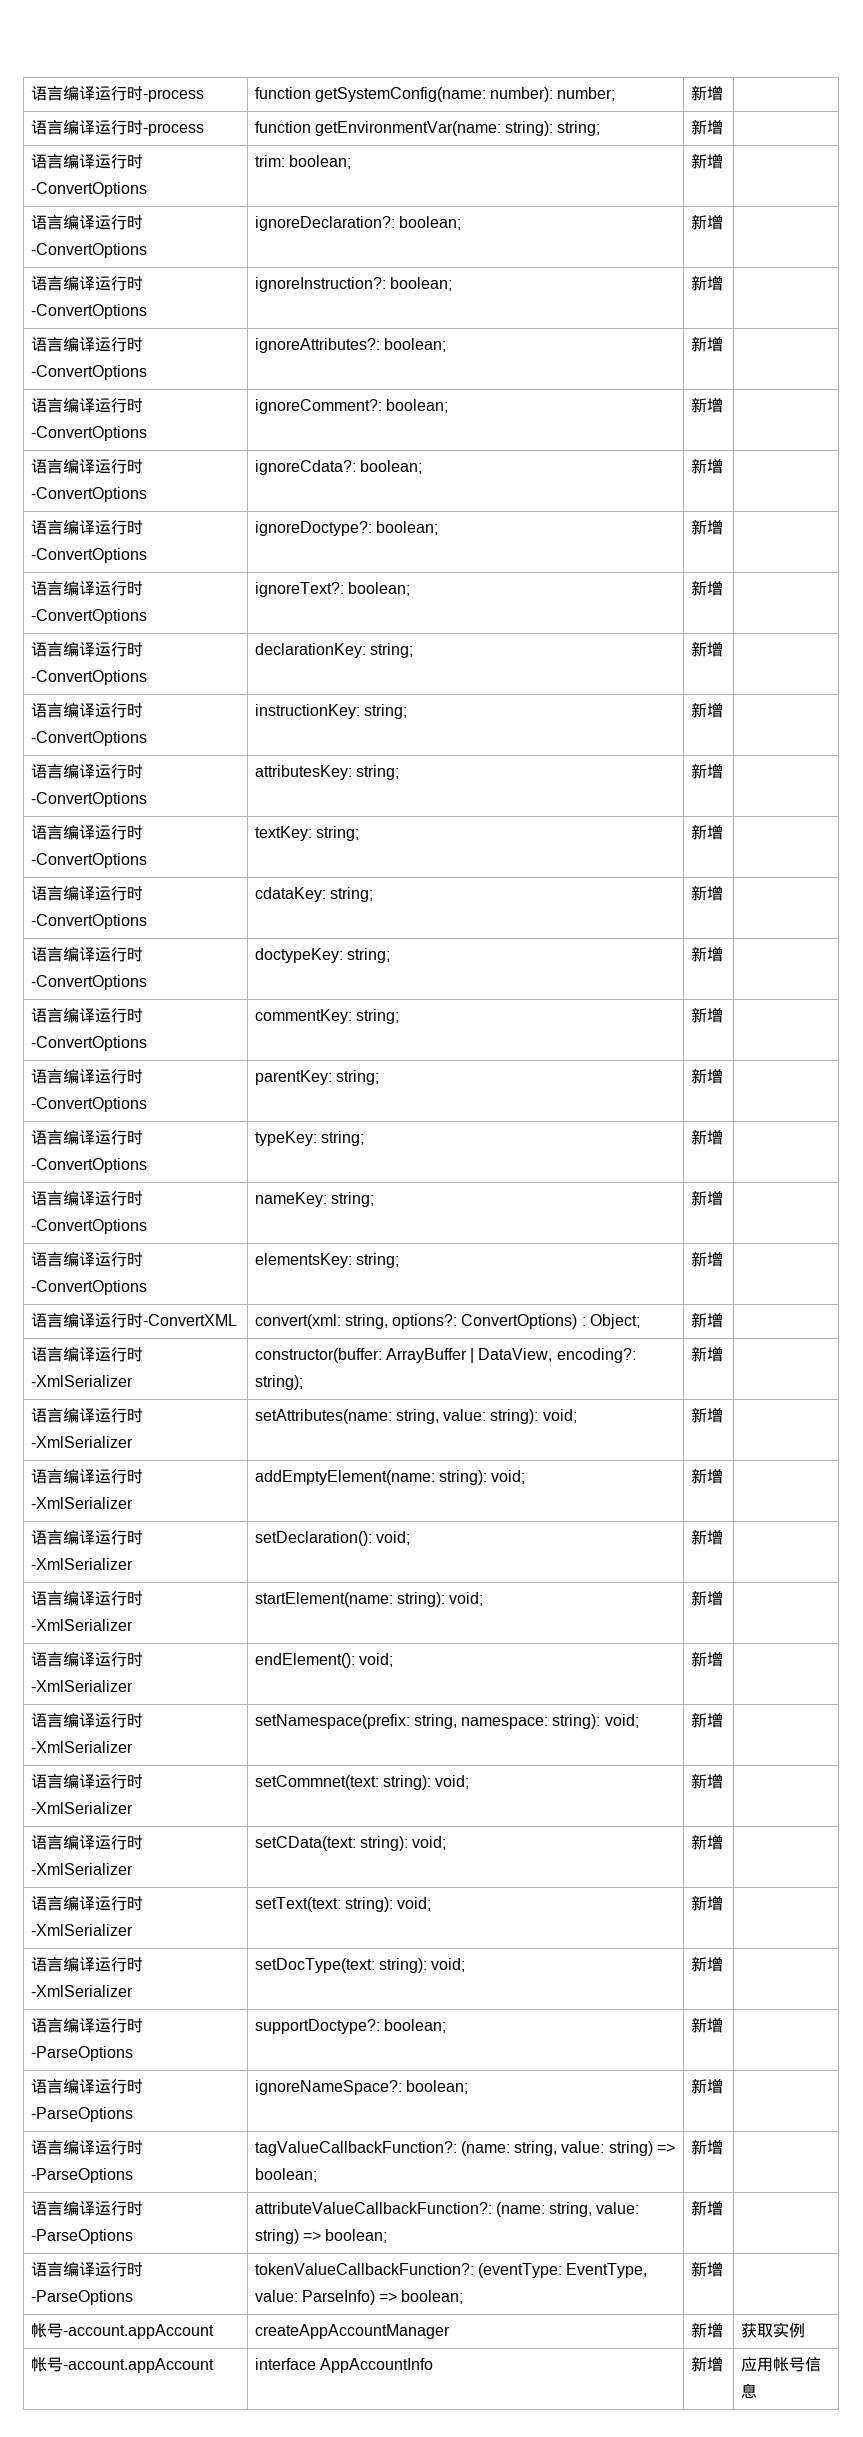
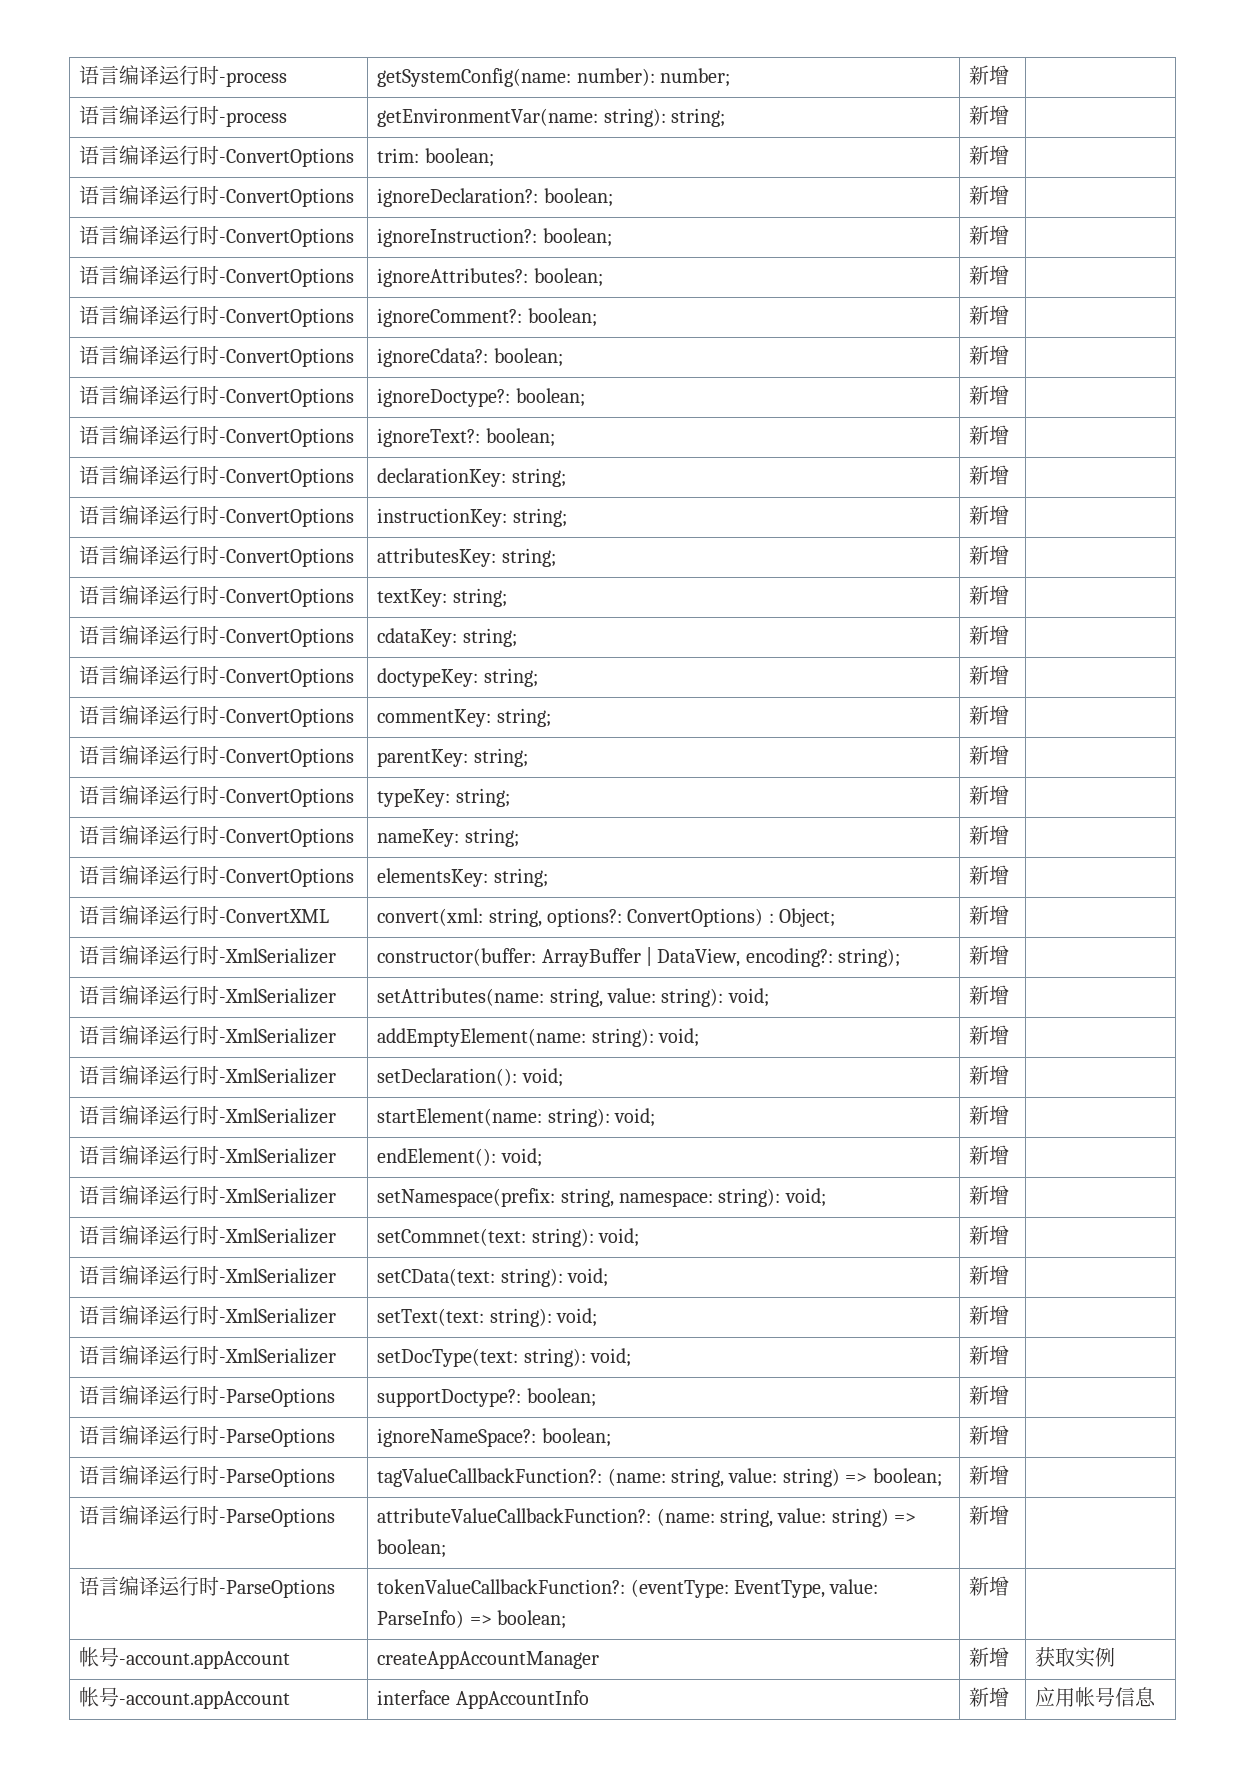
- 语言编译运行时-process | function getSystemConfig(name: number): number; | 新增 |
+ 语言编译运行时-process | getSystemConfig(name: number): number; | 新增 |
- 语言编译运行时-process | function getEnvironmentVar(name: string): string; | 新增 |
+ 语言编译运行时-process | getEnvironmentVar(name: string): string; | 新增 |

